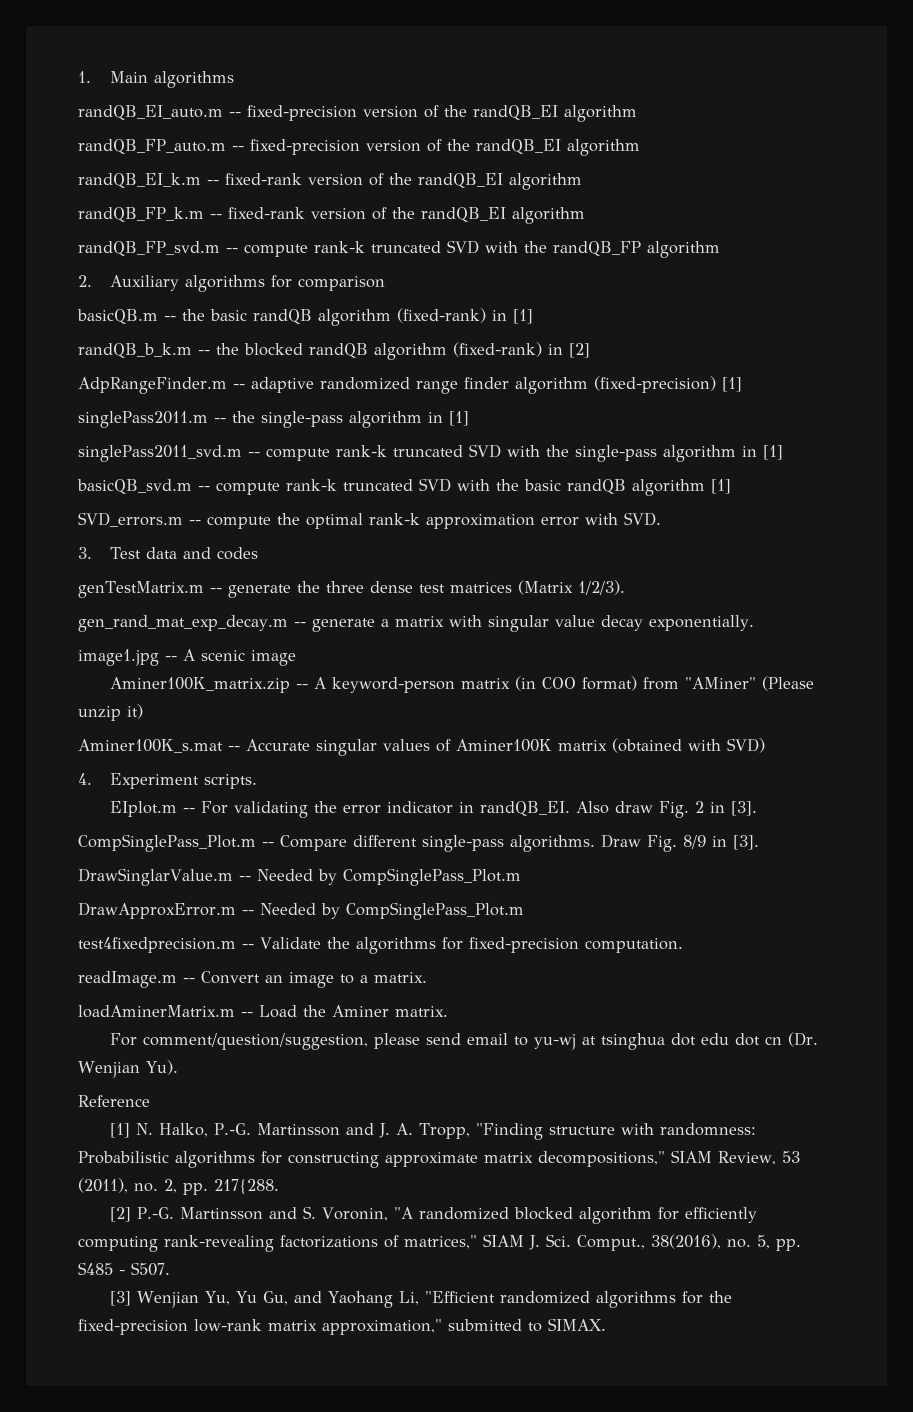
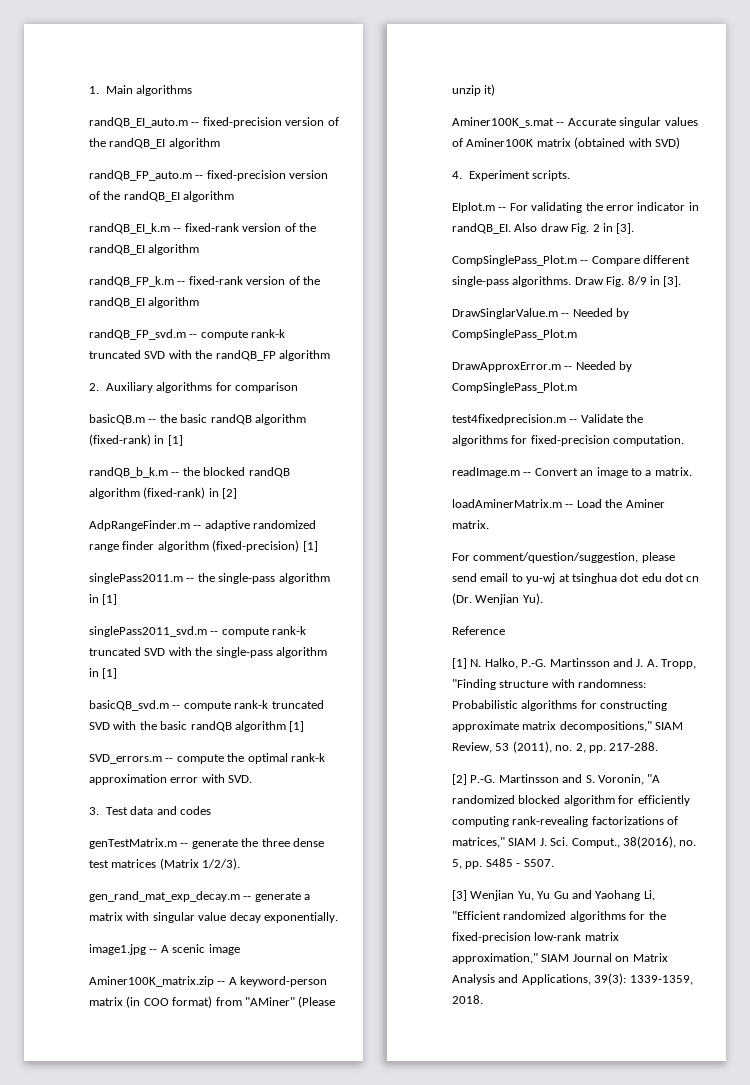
- [1] N. Halko, P.-G. Martinsson and J. A. Tropp, "Finding structure with randomness: Probabilistic algorithms for constructing approximate matrix decompositions," SIAM Review, 53 (2011), no. 2, pp. 217{288.
+ [1] N. Halko, P.-G. Martinsson and J. A. Tropp, "Finding structure with randomness: Probabilistic algorithms for constructing approximate matrix decompositions," SIAM Review, 53 (2011), no. 2, pp. 217-288.
- [3] Wenjian Yu, Yu Gu, and Yaohang Li, "Efficient randomized algorithms for the fixed-precision low-rank matrix approximation," submitted to SIMAX.
+ [3] Wenjian Yu, Yu Gu and Yaohang Li, "Efficient randomized algorithms for the fixed-precision low-rank matrix approximation," SIAM Journal on Matrix Analysis and Applications, 39(3): 1339-1359, 2018.

